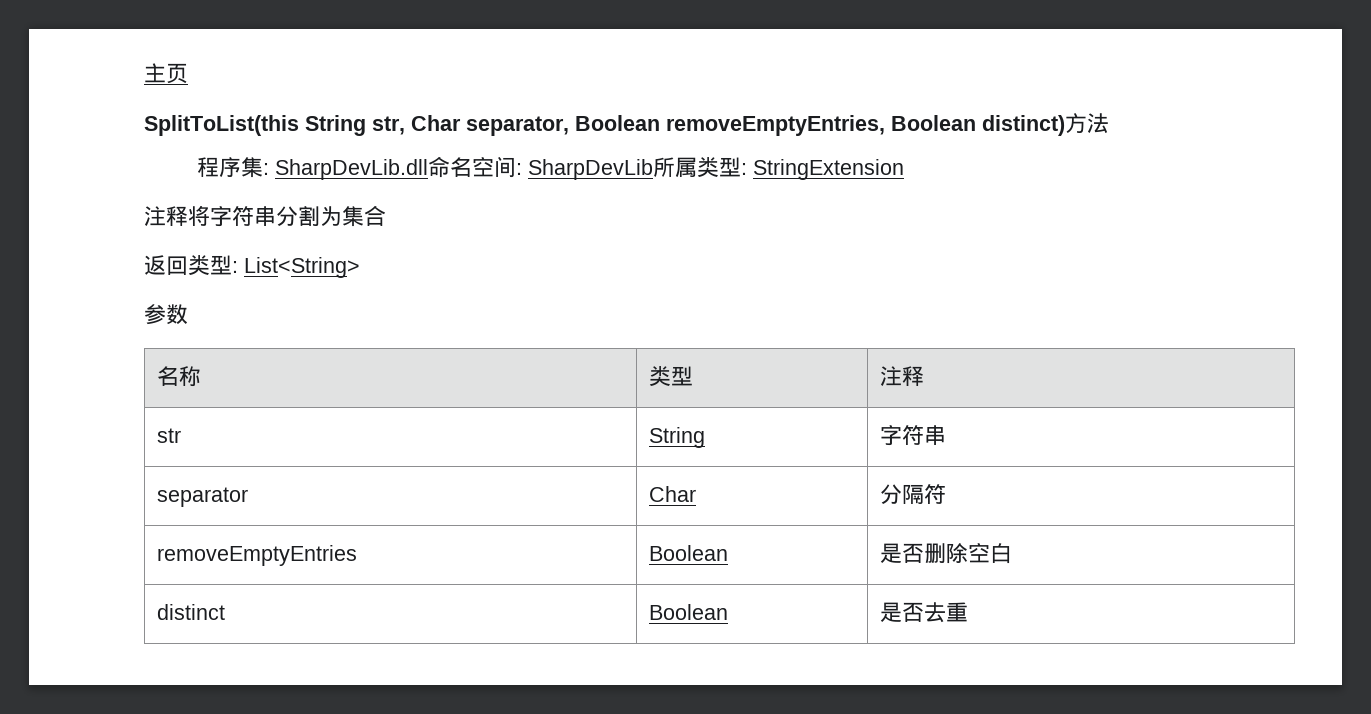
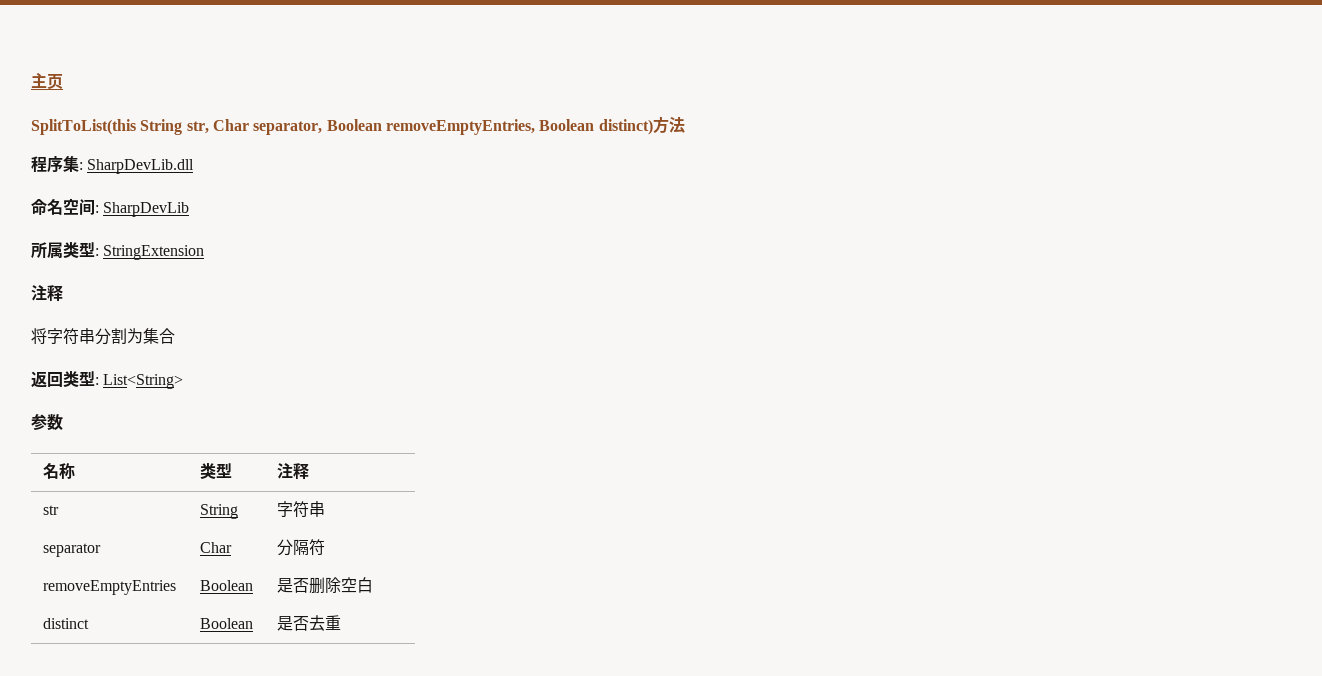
- 程序集: SharpDevLib.dll命名空间: SharpDevLib所属类型: StringExtension
- 注释将字符串分割为集合
+ 程序集: SharpDevLib.dll
+ 命名空间: SharpDevLib
+ 所属类型: StringExtension
+ 注释
+ 将字符串分割为集合

